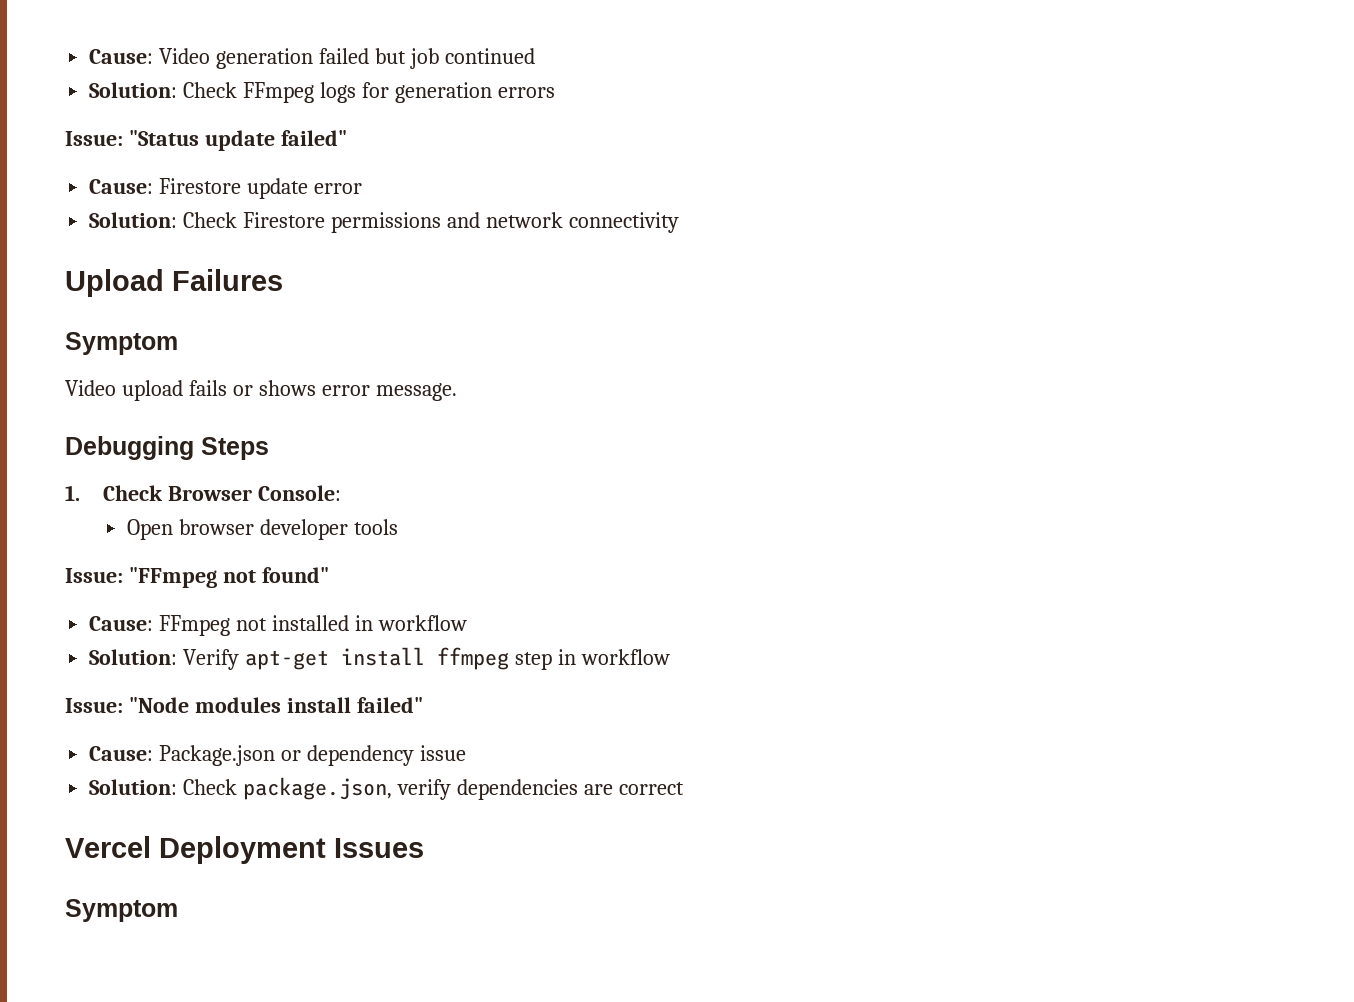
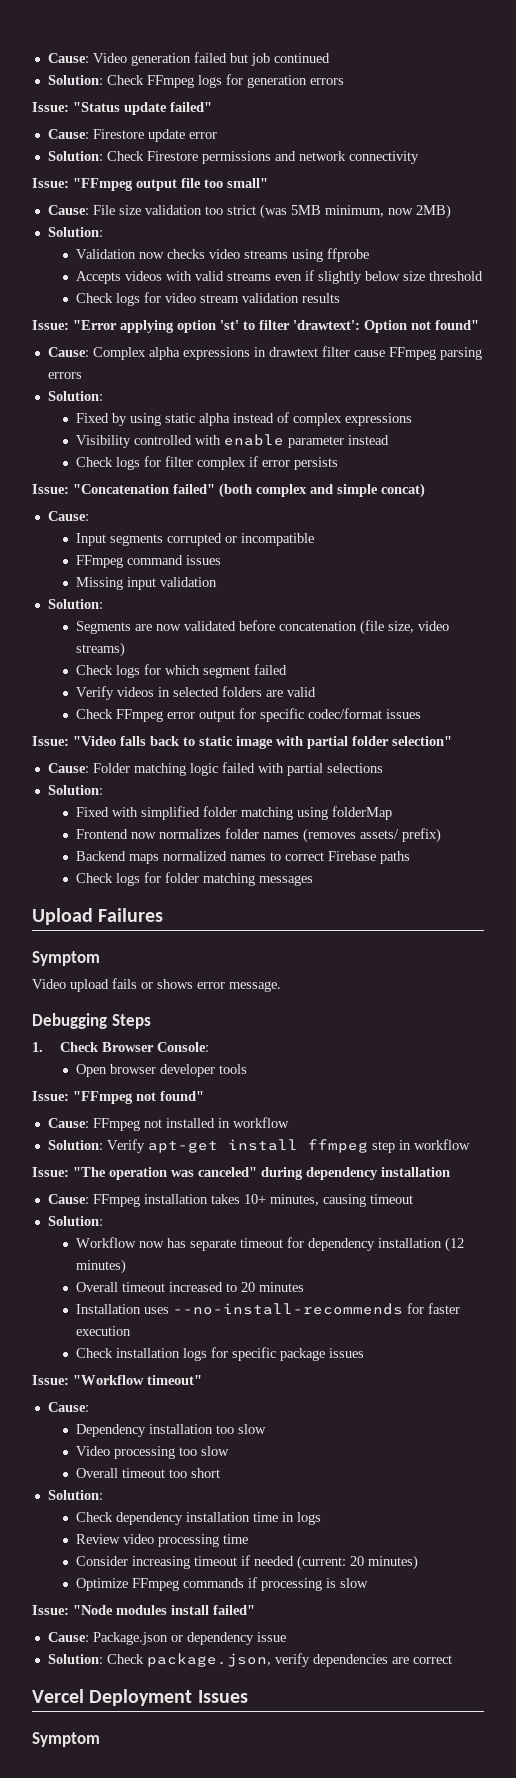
+ Issue: "FFmpeg output file too small"
+ Cause: File size validation too strict (was 5MB minimum, now 2MB)
+ Solution:
+ Validation now checks video streams using ffprobe
+ Accepts videos with valid streams even if slightly below size threshold
+ Check logs for video stream validation results
+ Issue: "Error applying option 'st' to filter 'drawtext': Option not found"
+ Cause: Complex alpha expressions in drawtext filter cause FFmpeg parsing errors
+ Solution:
+ Fixed by using static alpha instead of complex expressions
+ Visibility controlled with enable parameter instead
+ Check logs for filter complex if error persists
+ Issue: "Concatenation failed" (both complex and simple concat)
+ Cause:
+ Input segments corrupted or incompatible
+ FFmpeg command issues
+ Missing input validation
+ Solution:
+ Segments are now validated before concatenation (file size, video streams)
+ Check logs for which segment failed
+ Verify videos in selected folders are valid
+ Check FFmpeg error output for specific codec/format issues
+ Issue: "Video falls back to static image with partial folder selection"
+ Cause: Folder matching logic failed with partial selections
+ Solution:
+ Fixed with simplified folder matching using folderMap
+ Frontend now normalizes folder names (removes assets/ prefix)
+ Backend maps normalized names to correct Firebase paths
+ Check logs for folder matching messages
+ Issue: "The operation was canceled" during dependency installation
+ Cause: FFmpeg installation takes 10+ minutes, causing timeout
+ Solution:
+ Workflow now has separate timeout for dependency installation (12 minutes)
+ Overall timeout increased to 20 minutes
+ Installation uses --no-install-recommends for faster execution
+ Check installation logs for specific package issues
+ Issue: "Workflow timeout"
+ Cause:
+ Dependency installation too slow
+ Video processing too slow
+ Overall timeout too short
+ Solution:
+ Check dependency installation time in logs
+ Review video processing time
+ Consider increasing timeout if needed (current: 20 minutes)
+ Optimize FFmpeg commands if processing is slow

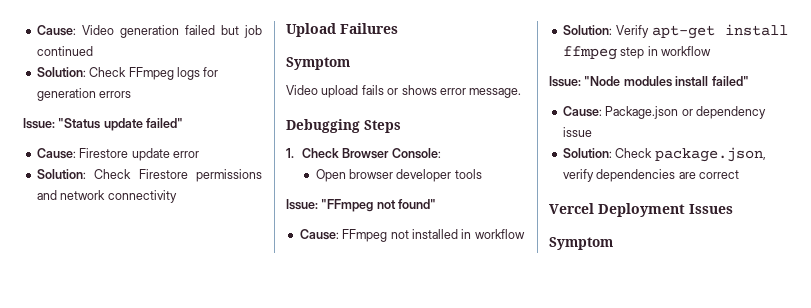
- Issue: "FFmpeg output file too small"
- Cause: File size validation too strict (was 5MB minimum, now 2MB)
- Solution:
- Validation now checks video streams using ffprobe
- Accepts videos with valid streams even if slightly below size threshold
- Check logs for video stream validation results
- Issue: "Error applying option 'st' to filter 'drawtext': Option not found"
- Cause: Complex alpha expressions in drawtext filter cause FFmpeg parsing errors
- Solution:
- Fixed by using static alpha instead of complex expressions
- Visibility controlled with enable parameter instead
- Check logs for filter complex if error persists
- Issue: "Concatenation failed" (both complex and simple concat)
- Cause:
- Input segments corrupted or incompatible
- FFmpeg command issues
- Missing input validation
- Solution:
- Segments are now validated before concatenation (file size, video streams)
- Check logs for which segment failed
- Verify videos in selected folders are valid
- Check FFmpeg error output for specific codec/format issues
- Issue: "Video falls back to static image with partial folder selection"
- Cause: Folder matching logic failed with partial selections
- Solution:
- Fixed with simplified folder matching using folderMap
- Frontend now normalizes folder names (removes assets/ prefix)
- Backend maps normalized names to correct Firebase paths
- Check logs for folder matching messages
- Issue: "The operation was canceled" during dependency installation
- Cause: FFmpeg installation takes 10+ minutes, causing timeout
- Solution:
- Workflow now has separate timeout for dependency installation (12 minutes)
- Overall timeout increased to 20 minutes
- Installation uses --no-install-recommends for faster execution
- Check installation logs for specific package issues
- Issue: "Workflow timeout"
- Cause:
- Dependency installation too slow
- Video processing too slow
- Overall timeout too short
- Solution:
- Check dependency installation time in logs
- Review video processing time
- Consider increasing timeout if needed (current: 20 minutes)
- Optimize FFmpeg commands if processing is slow

